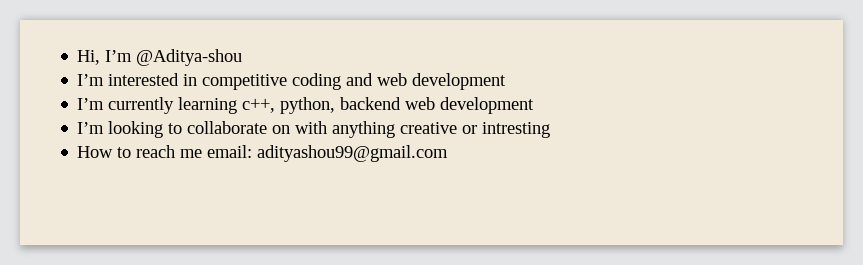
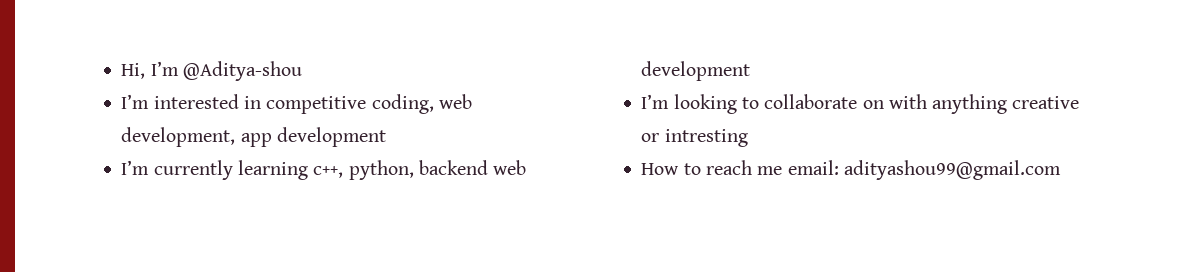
- I’m interested in competitive coding and web development
+ I’m interested in competitive coding, web development, app development

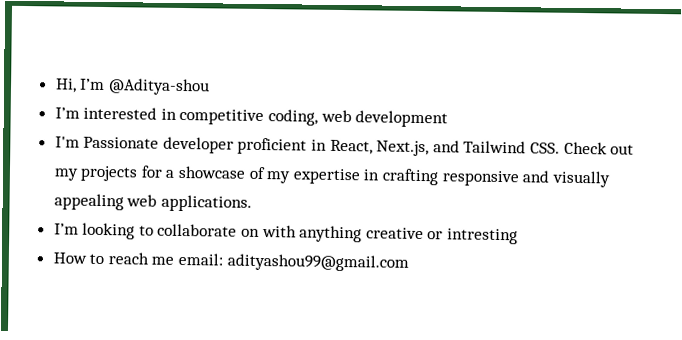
- I’m interested in competitive coding, web development, app development
- I’m currently learning c++, python, backend web development
+ I’m interested in competitive coding, web development
+ I'm Passionate developer proficient in React, Next.js, and Tailwind CSS. Check out my projects for a showcase of my expertise in crafting responsive and visually appealing web applications.

